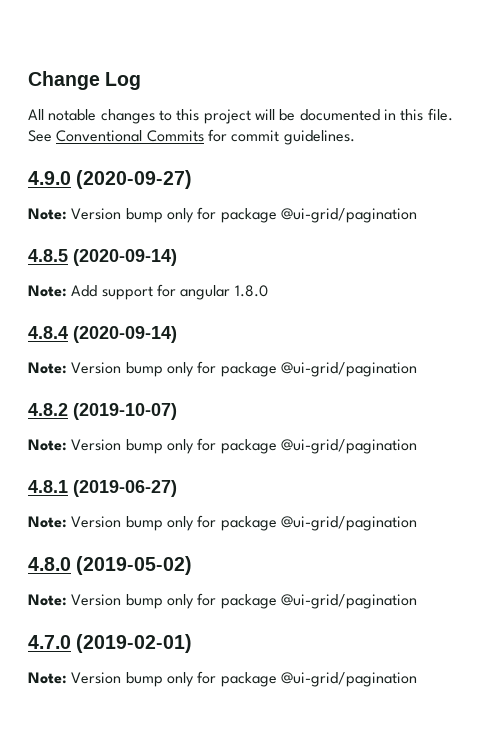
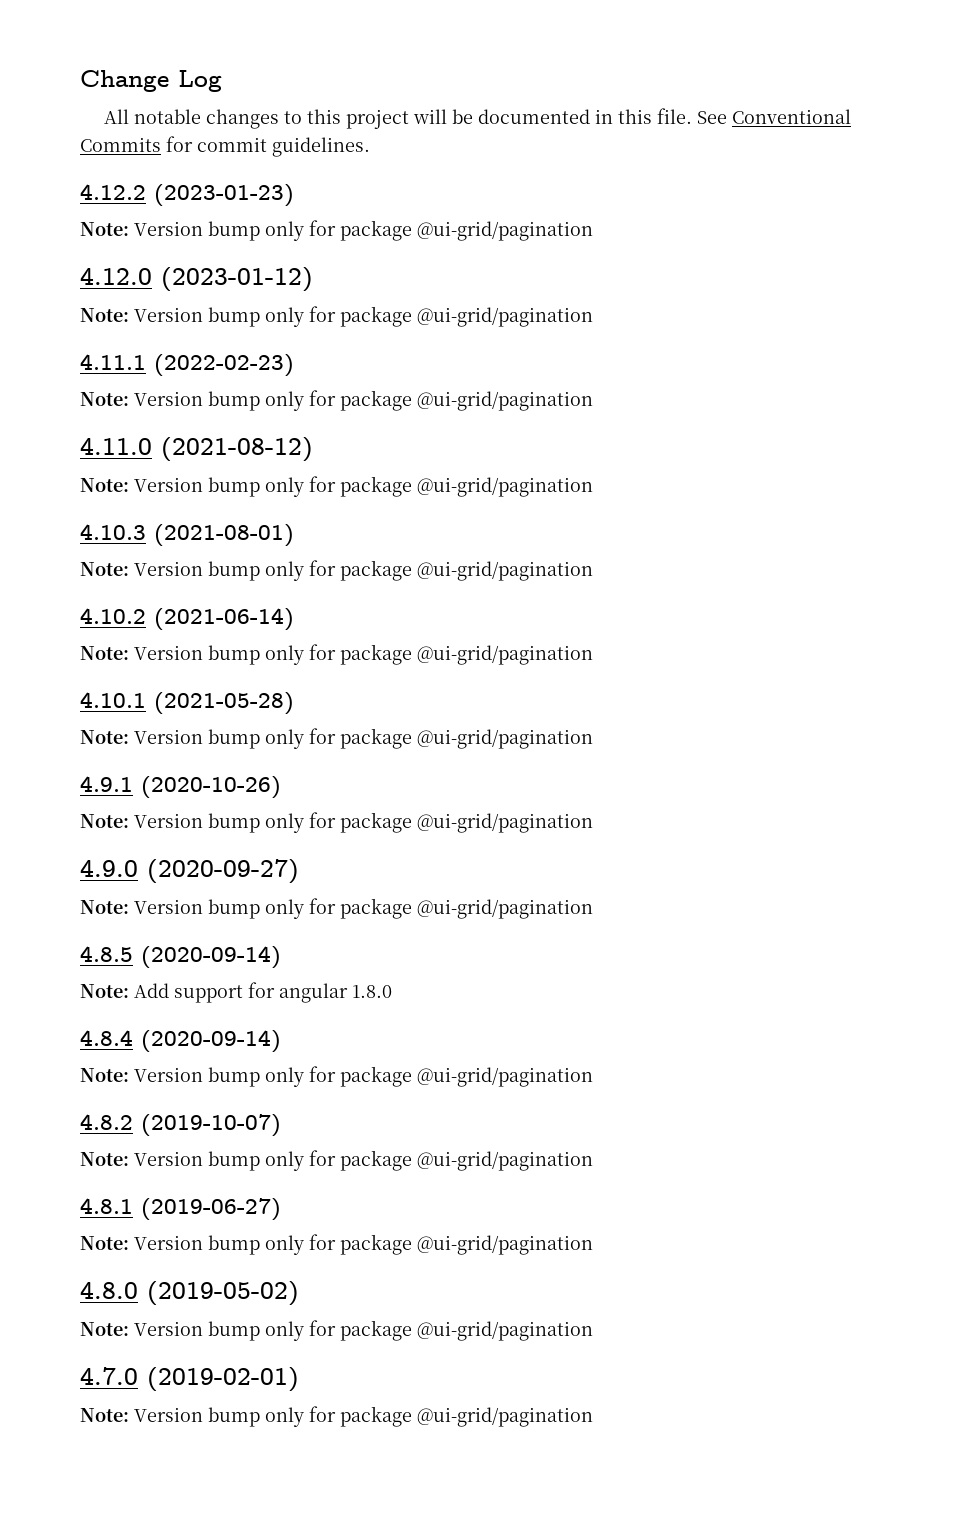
+ 4.12.2 (2023-01-23)
+ Note: Version bump only for package @ui-grid/pagination
+ 4.12.0 (2023-01-12)
+ Note: Version bump only for package @ui-grid/pagination
+ 4.11.1 (2022-02-23)
+ Note: Version bump only for package @ui-grid/pagination
+ 4.11.0 (2021-08-12)
+ Note: Version bump only for package @ui-grid/pagination
+ 4.10.3 (2021-08-01)
+ Note: Version bump only for package @ui-grid/pagination
+ 4.10.2 (2021-06-14)
+ Note: Version bump only for package @ui-grid/pagination
+ 4.10.1 (2021-05-28)
+ Note: Version bump only for package @ui-grid/pagination
+ 4.9.1 (2020-10-26)
+ Note: Version bump only for package @ui-grid/pagination

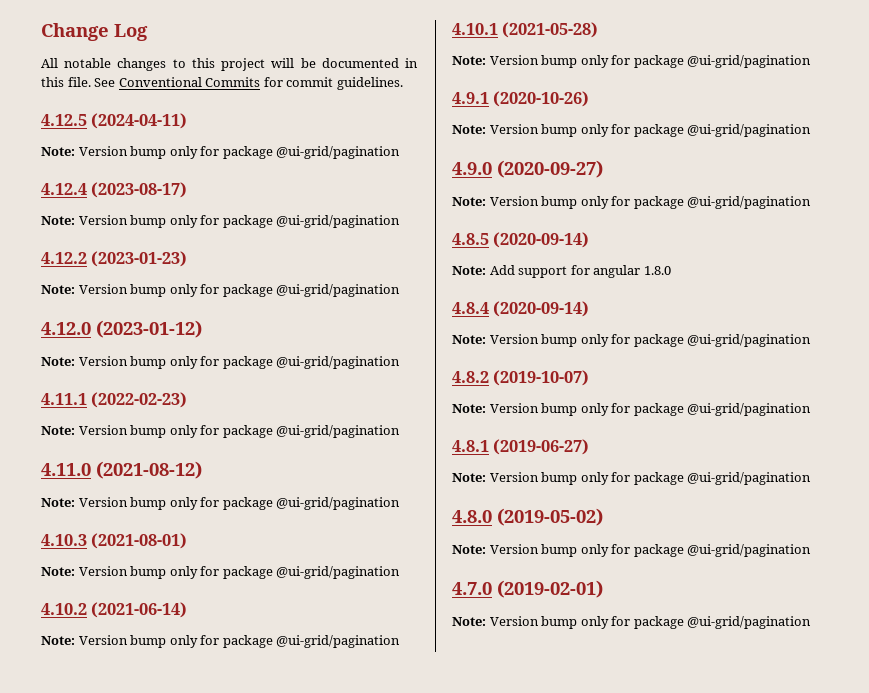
+ 4.12.5 (2024-04-11)
+ Note: Version bump only for package @ui-grid/pagination
+ 4.12.4 (2023-08-17)
+ Note: Version bump only for package @ui-grid/pagination

